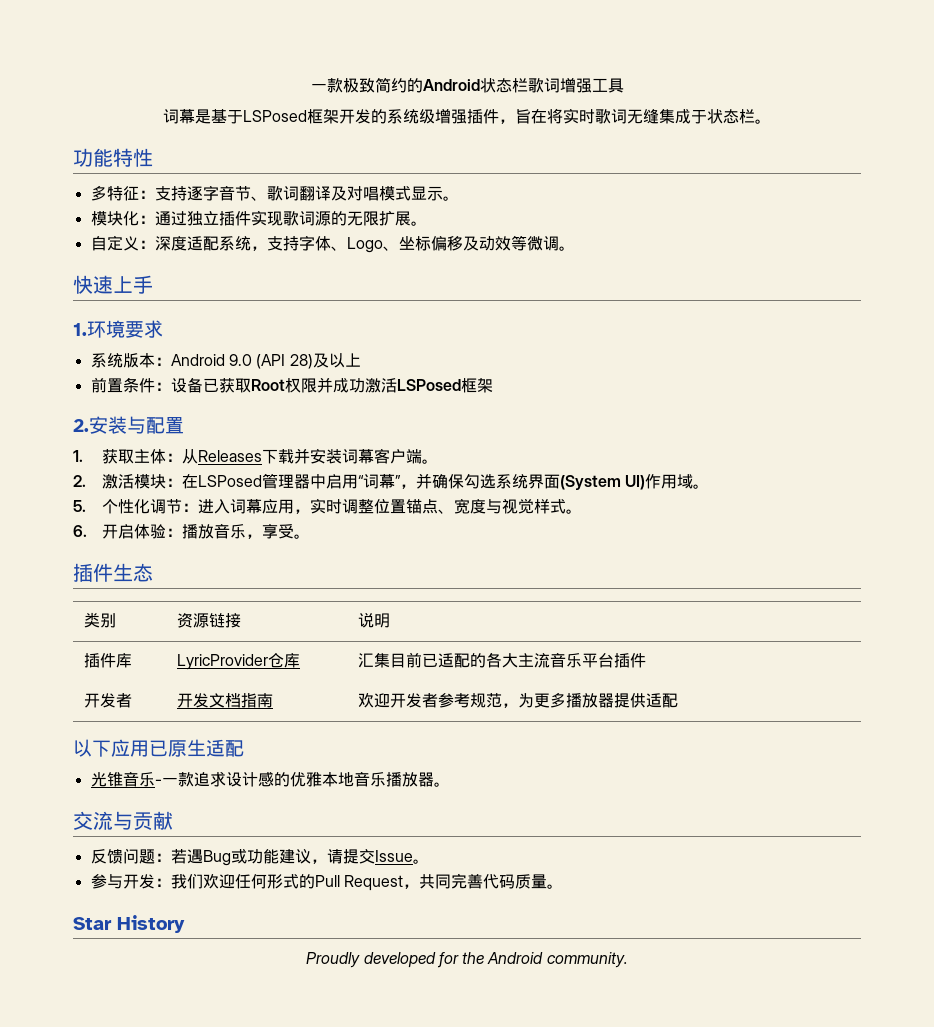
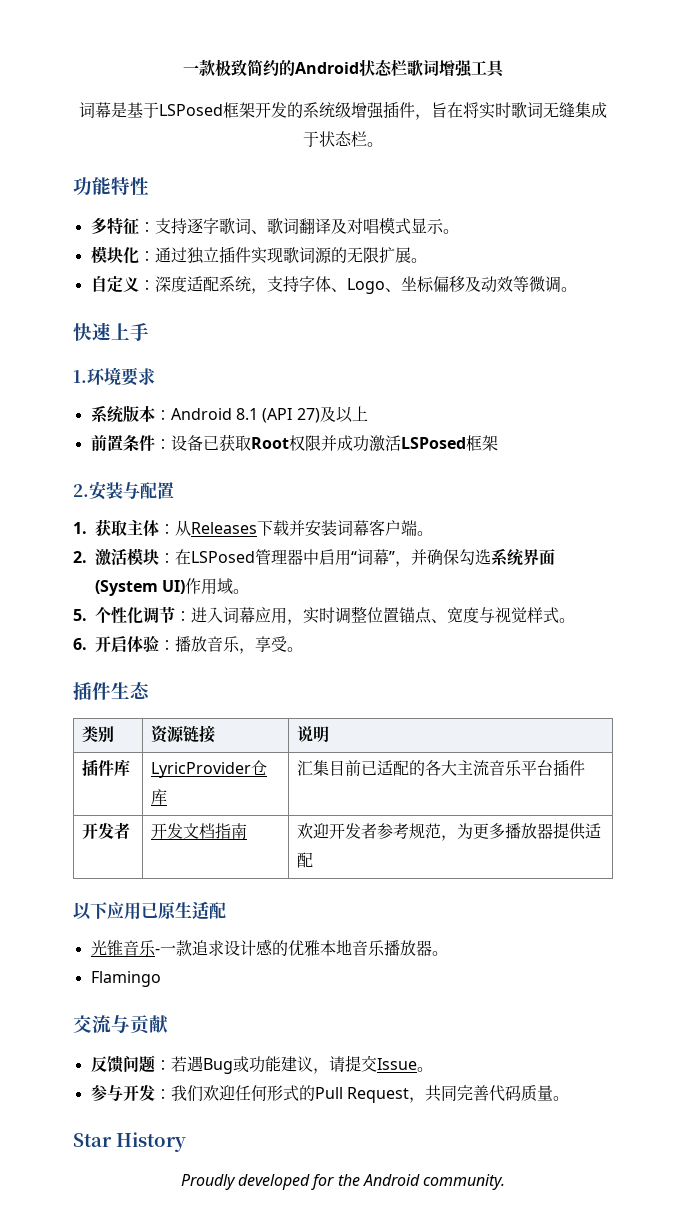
- 多特征：支持逐字音节、歌词翻译及对唱模式显示。
+ 多特征：支持逐字歌词、歌词翻译及对唱模式显示。
- 系统版本：Android 9.0 (API 28)及以上
+ 系统版本：Android 8.1 (API 27)及以上
+ Flamingo

